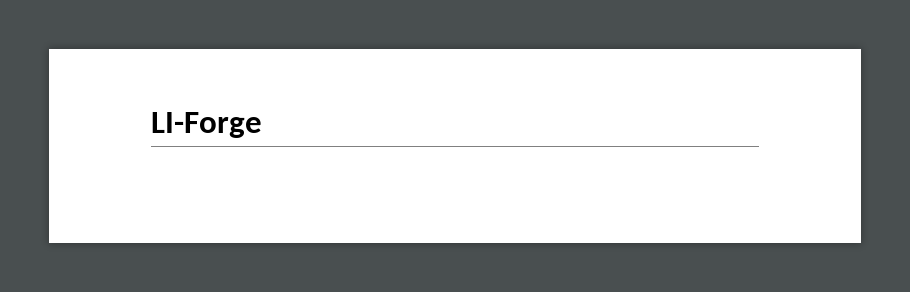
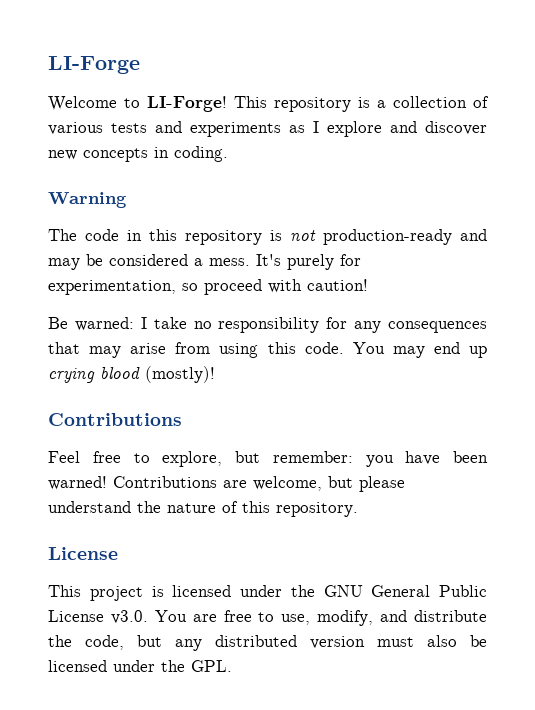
+ Welcome to LI-Forge! This repository is a collection of various tests and experiments as I explore and discover new concepts in coding.
+ Warning
+ The code in this repository is not production-ready and may be considered a mess. It's purely for experimentation, so proceed with caution!
+ Be warned: I take no responsibility for any consequences that may arise from using this code. You may end up crying blood (mostly)!
+ Contributions
+ Feel free to explore, but remember: you have been warned! Contributions are welcome, but please understand the nature of this repository.
+ License
+ This project is licensed under the GNU General Public License v3.0. You are free to use, modify, and distribute the code, but any distributed version must also be licensed under the GPL.

